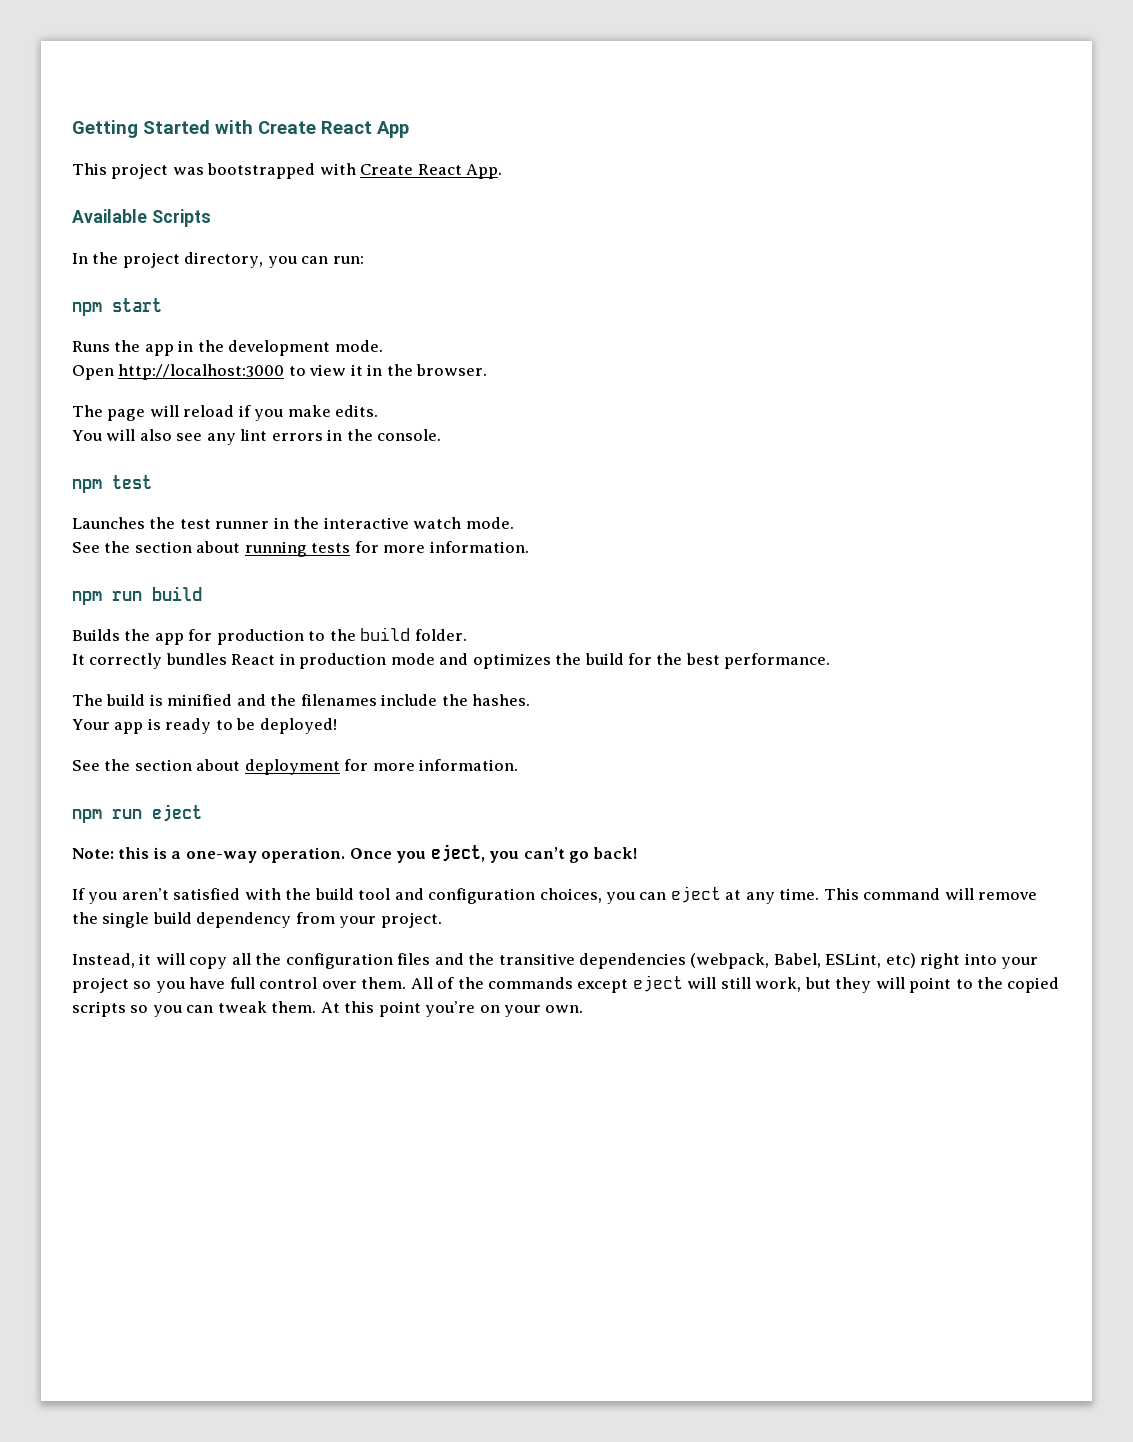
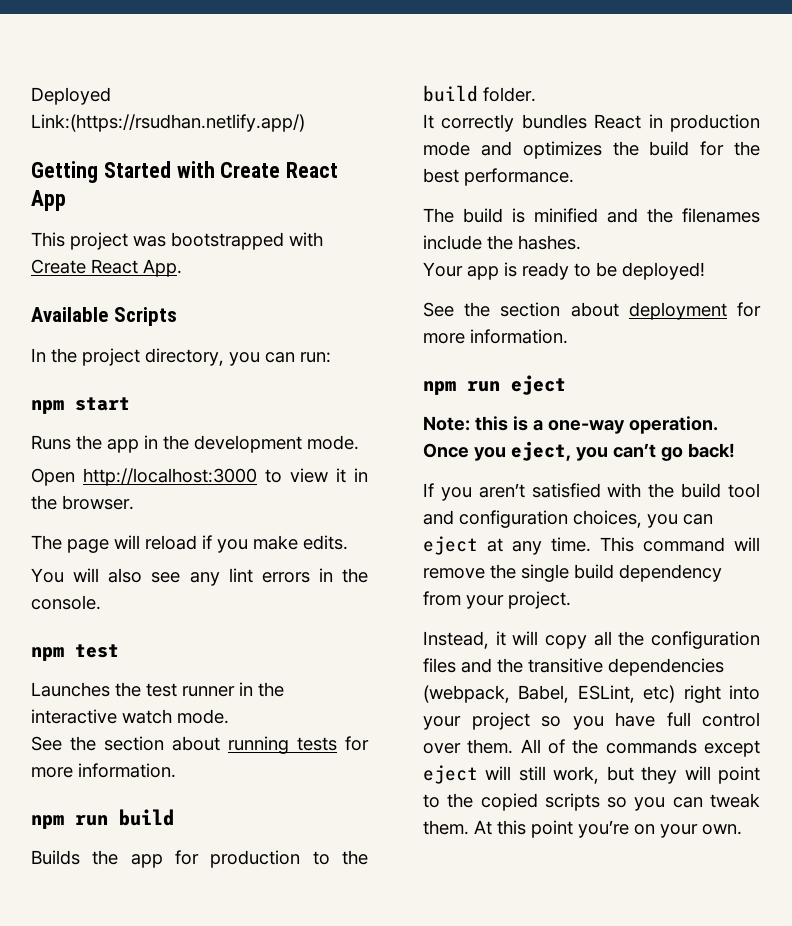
+ Deployed Link:(https://rsudhan.netlify.app/)

